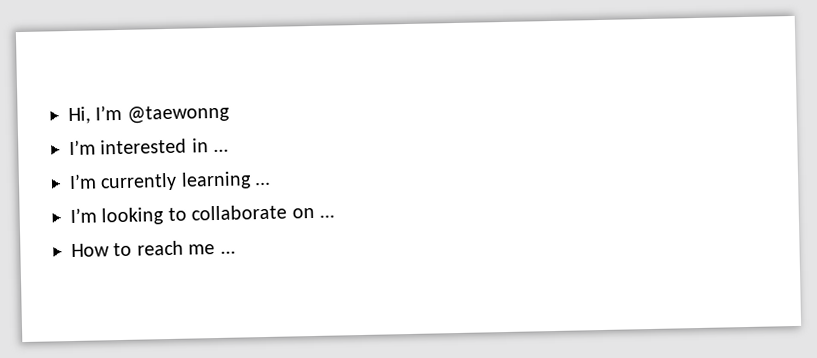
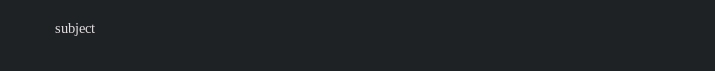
- Hi, I’m @taewonng
- I’m interested in ...
- I’m currently learning ...
- I’m looking to collaborate on ...
- How to reach me ...
+ subject

